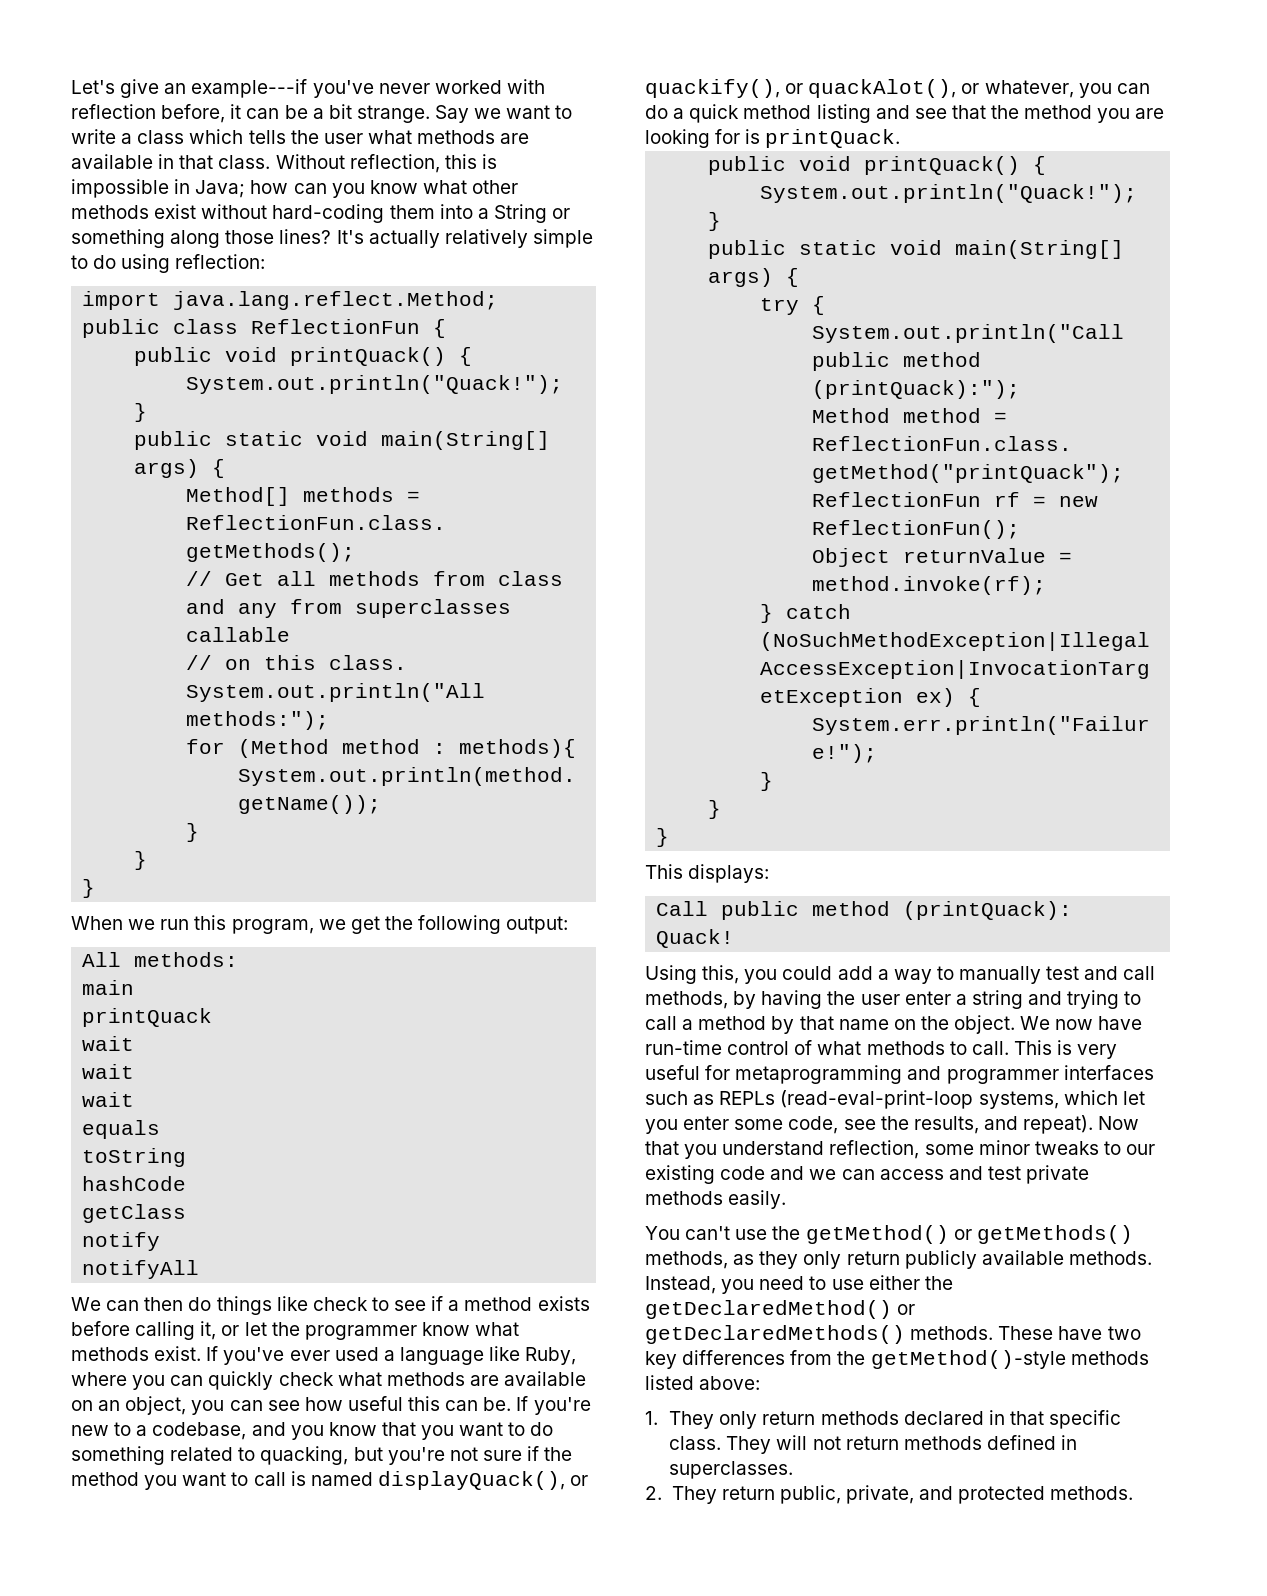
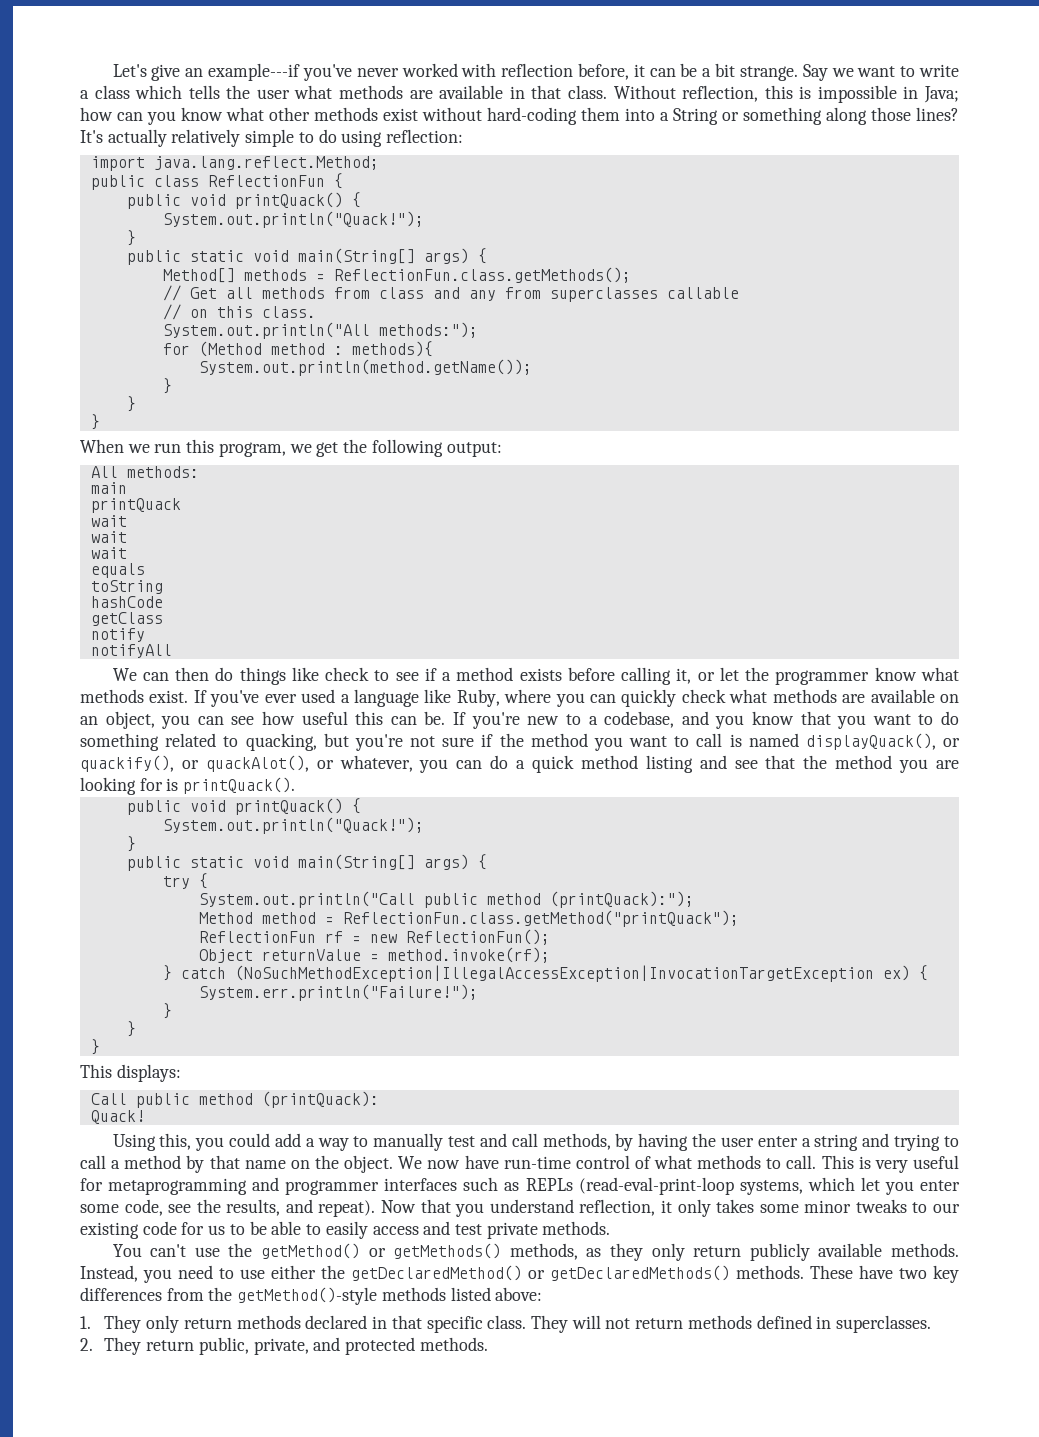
- If you're new to a codebase, and you know that you want to do something related to quacking, but you're not sure if the method you want to call is named displayQuack(), or quackify(), or quackAlot(), or whatever, you can do a quick method listing and see that the method you are looking for is printQuack.
+ If you're new to a codebase, and you know that you want to do something related to quacking, but you're not sure if the method you want to call is named displayQuack(), or quackify(), or quackAlot(), or whatever, you can do a quick method listing and see that the method you are looking for is printQuack().
- Now that you understand reflection, some minor tweaks to our existing code and we can access and test private methods easily.
+ Now that you understand reflection, it only takes some minor tweaks to our existing code for us to be able to easily access and test private methods.

